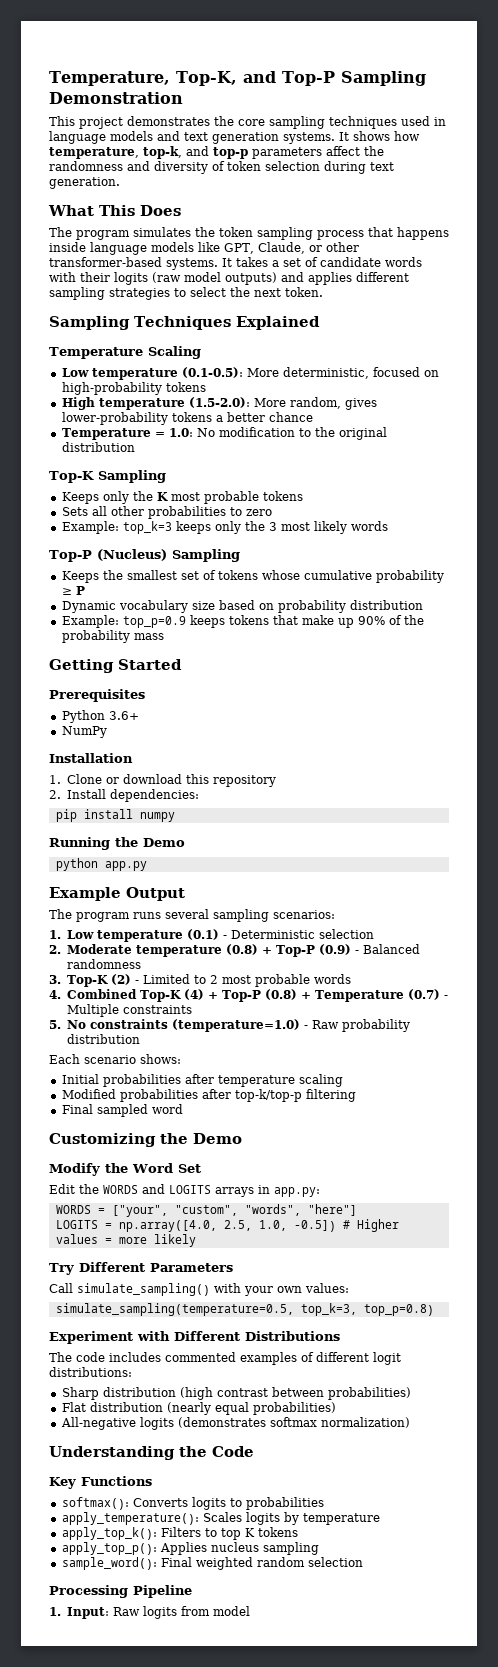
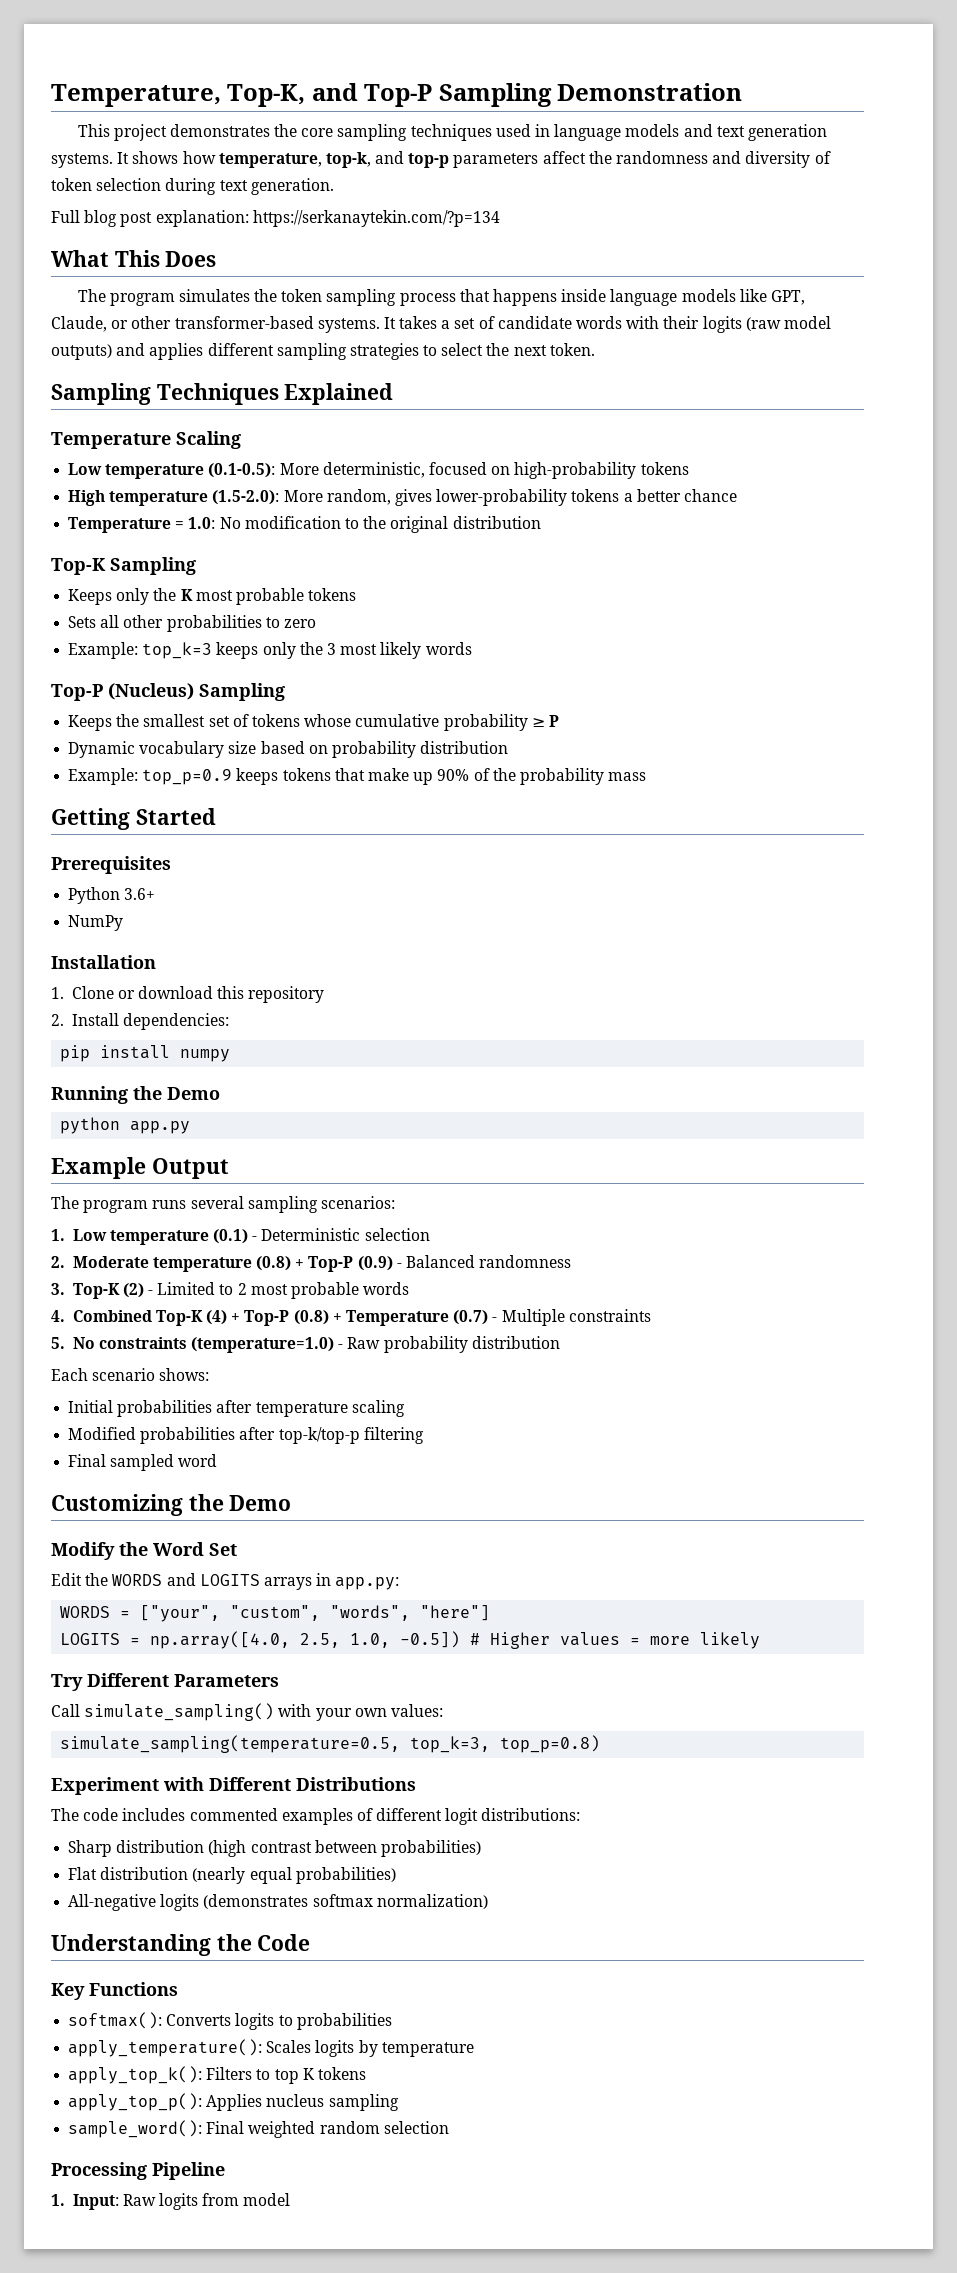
+ Full blog post explanation: https://serkanaytekin.com/?p=134

